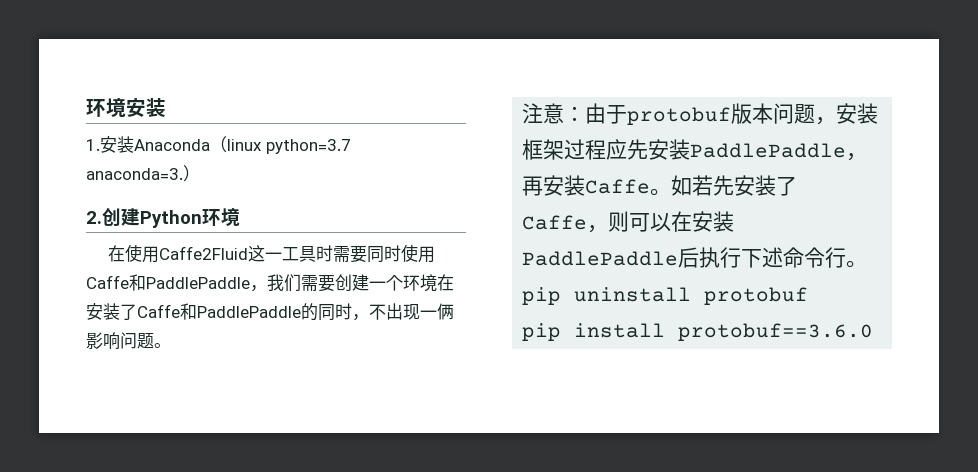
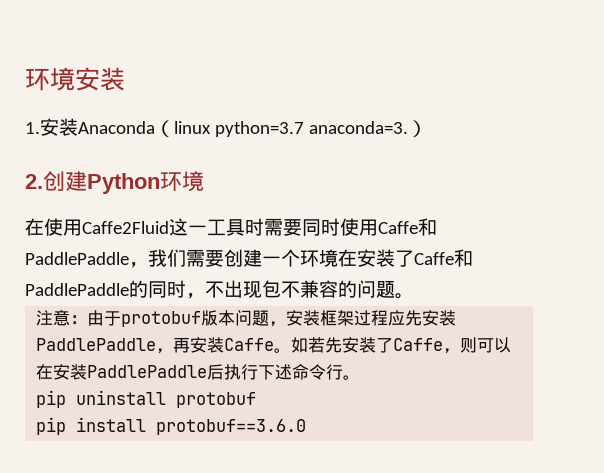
- 在使用Caffe2Fluid这一工具时需要同时使用Caffe和PaddlePaddle，我们需要创建一个环境在安装了Caffe和PaddlePaddle的同时，不出现一俩影响问题。
+ 在使用Caffe2Fluid这一工具时需要同时使用Caffe和PaddlePaddle，我们需要创建一个环境在安装了Caffe和PaddlePaddle的同时，不出现包不兼容的问题。

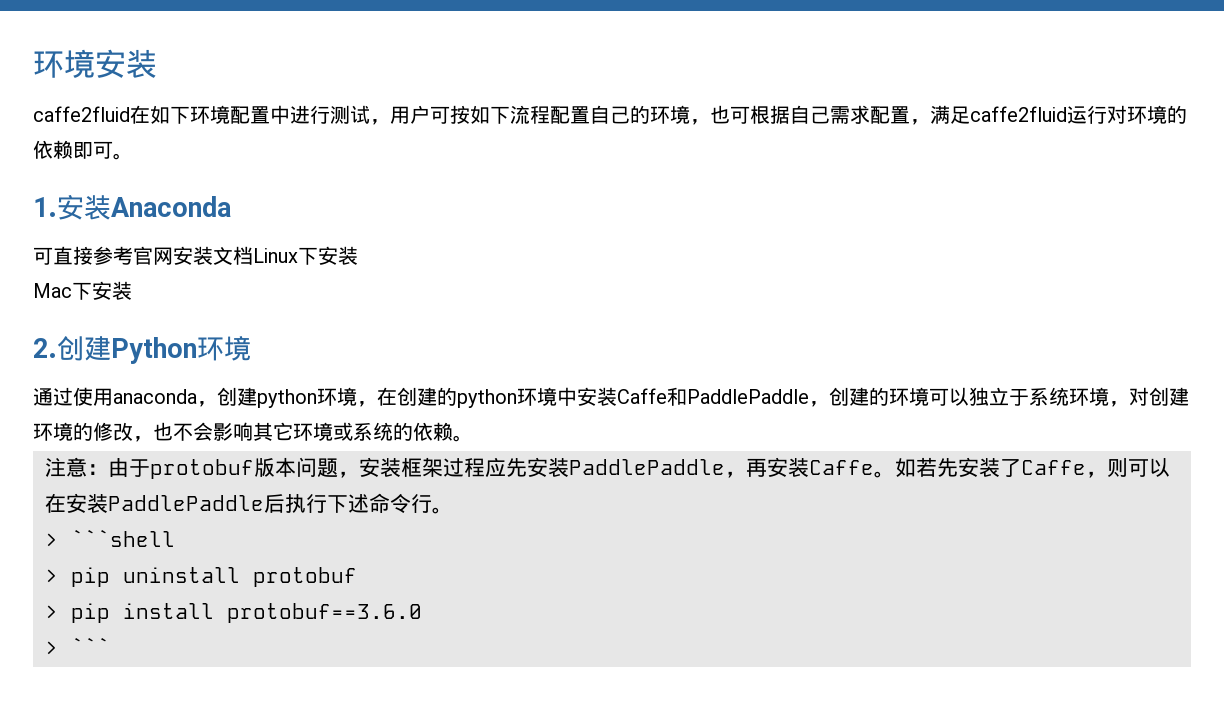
- 1.安装Anaconda（linux python=3.7 anaconda=3.）
+ caffe2fluid在如下环境配置中进行测试，用户可按如下流程配置自己的环境，也可根据自己需求配置，满足caffe2fluid运行对环境的依赖即可。
+ 1.安装Anaconda
+ 可直接参考官网安装文档Linux下安装
+ Mac下安装
  2.创建Python环境
- 在使用Caffe2Fluid这一工具时需要同时使用Caffe和PaddlePaddle，我们需要创建一个环境在安装了Caffe和PaddlePaddle的同时，不出现包不兼容的问题。
+ 通过使用anaconda，创建python环境，在创建的python环境中安装Caffe和PaddlePaddle，创建的环境可以独立于系统环境，对创建环境的修改，也不会影响其它环境或系统的依赖。
- pip uninstall protobuf
+ > ```shell
+ > pip uninstall protobuf
- pip install protobuf==3.6.0
+ > pip install protobuf==3.6.0
+ > ```

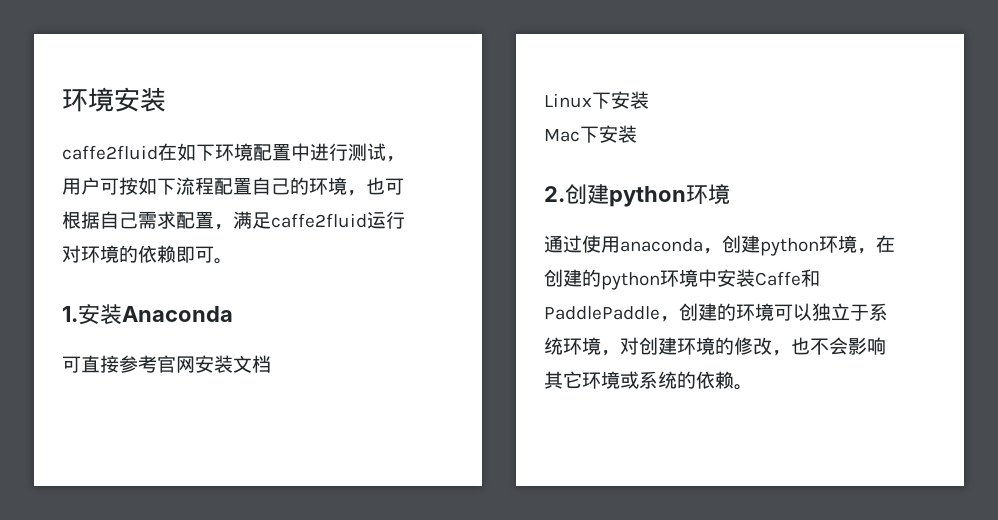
- 可直接参考官网安装文档Linux下安装
+ 可直接参考官网安装文档
+ Linux下安装
- 2.创建Python环境
+ 2.创建python环境
- 注意：由于protobuf版本问题，安装框架过程应先安装PaddlePaddle，再安装Caffe。如若先安装了Caffe，则可以在安装PaddlePaddle后执行下述命令行。
- > ```shell
- > pip uninstall protobuf
- > pip install protobuf==3.6.0
- > ```

